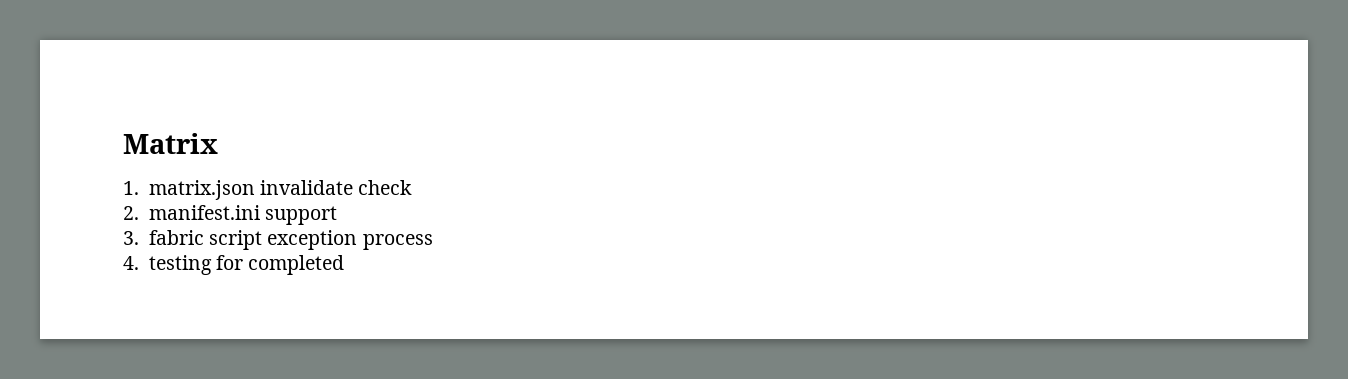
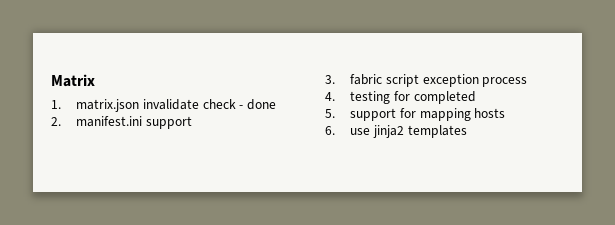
- 1. matrix.json invalidate check
+ 1. matrix.json invalidate check - done
+ 5. support for mapping hosts
+ 6. use jinja2 templates

